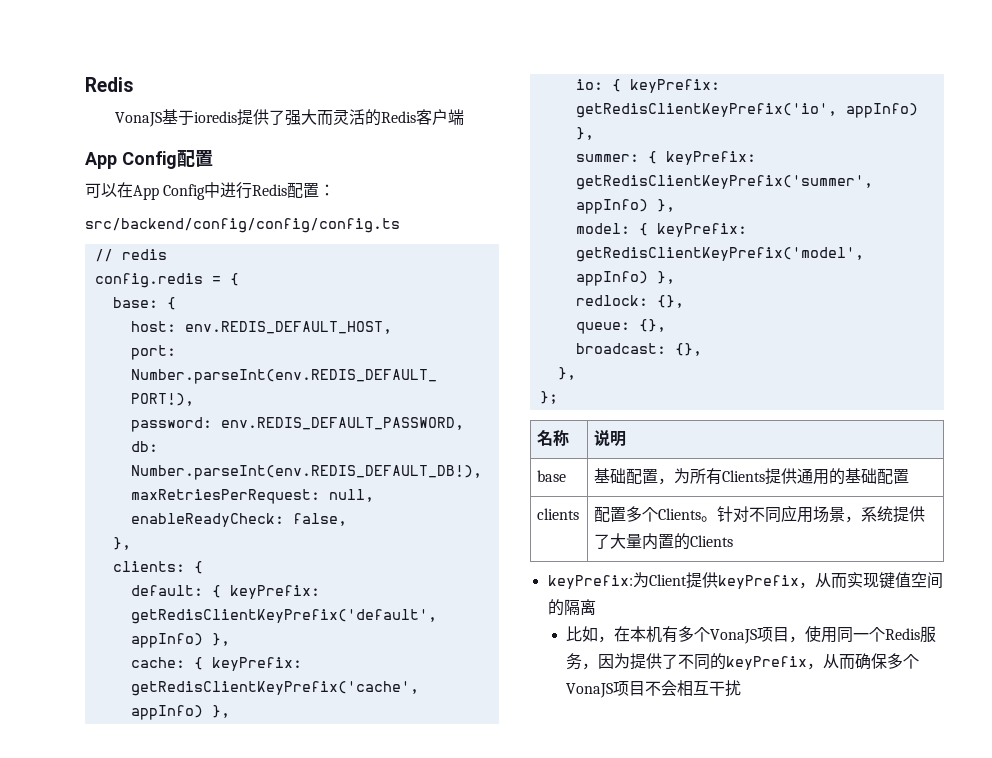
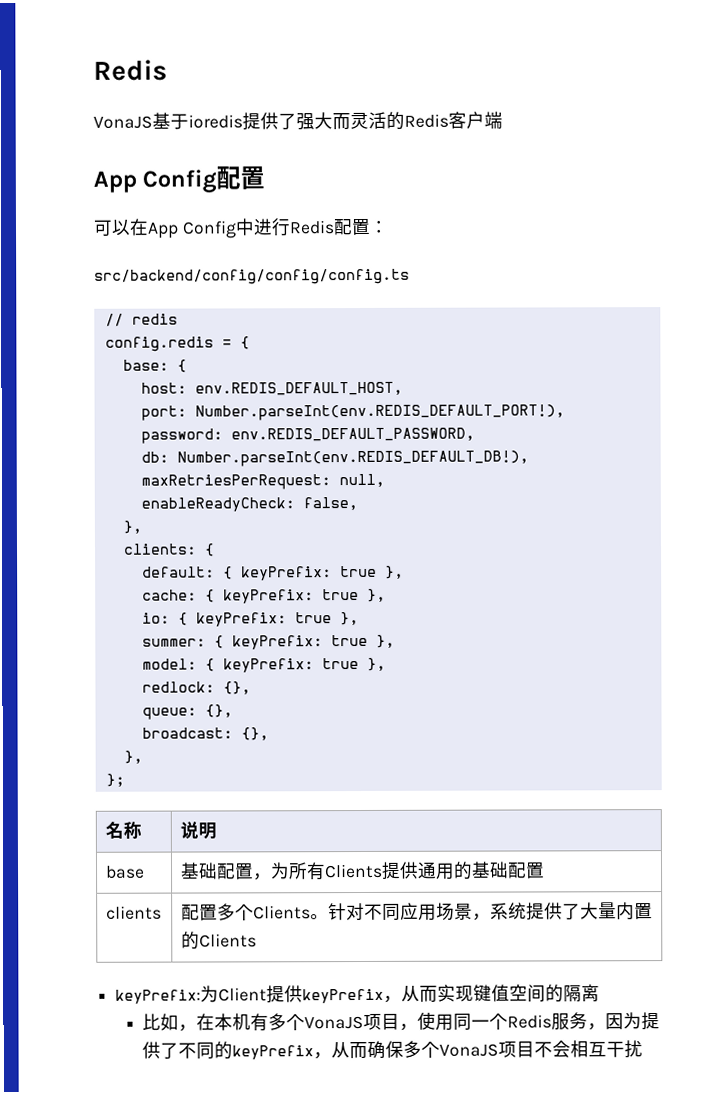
- default: { keyPrefix: getRedisClientKeyPrefix('default', appInfo) },
+ default: { keyPrefix: true },
- cache: { keyPrefix: getRedisClientKeyPrefix('cache', appInfo) },
+ cache: { keyPrefix: true },
- io: { keyPrefix: getRedisClientKeyPrefix('io', appInfo) },
+ io: { keyPrefix: true },
- summer: { keyPrefix: getRedisClientKeyPrefix('summer', appInfo) },
+ summer: { keyPrefix: true },
- model: { keyPrefix: getRedisClientKeyPrefix('model', appInfo) },
+ model: { keyPrefix: true },

